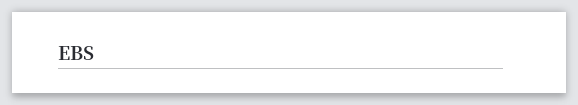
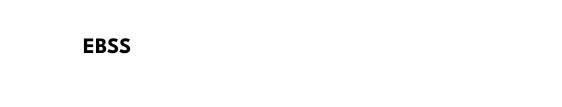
- EBS
+ EBSS

